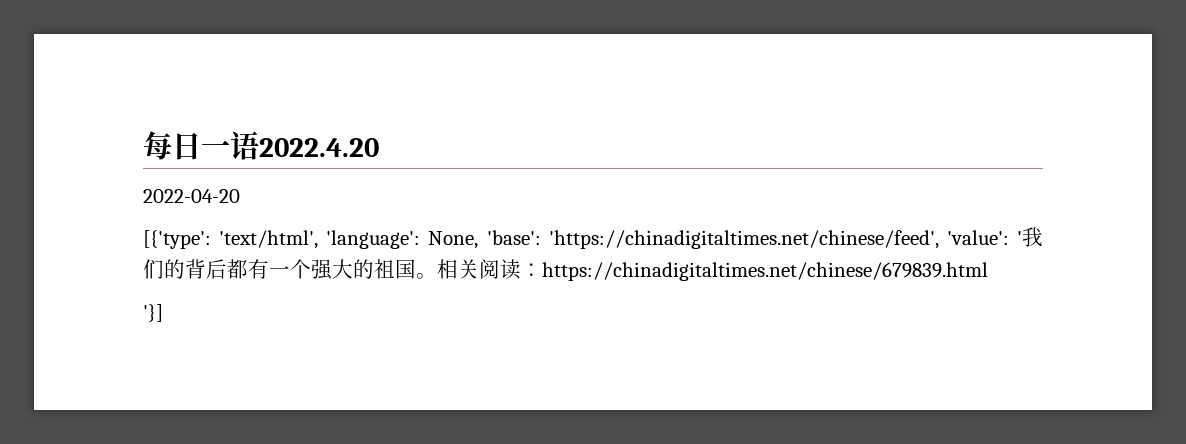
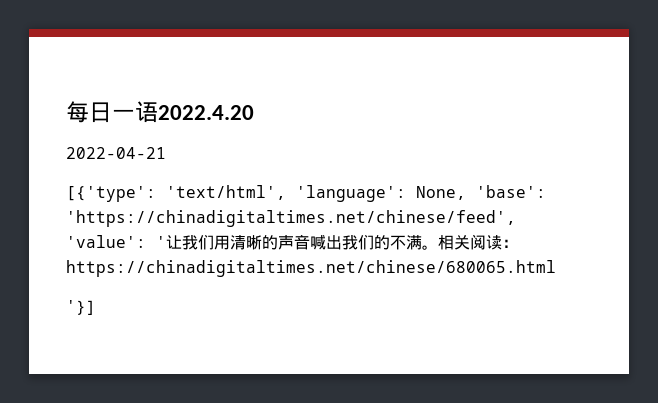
- 2022-04-20
+ 2022-04-21
- [{'type': 'text/html', 'language': None, 'base': 'https://chinadigitaltimes.net/chinese/feed', 'value': '我们的背后都有一个强大的祖国。
+ [{'type': 'text/html', 'language': None, 'base': 'https://chinadigitaltimes.net/chinese/feed', 'value': '让我们用清晰的声音喊出我们的不满。
- 相关阅读：https://chinadigitaltimes.net/chinese/679839.html
+ 相关阅读：https://chinadigitaltimes.net/chinese/680065.html

